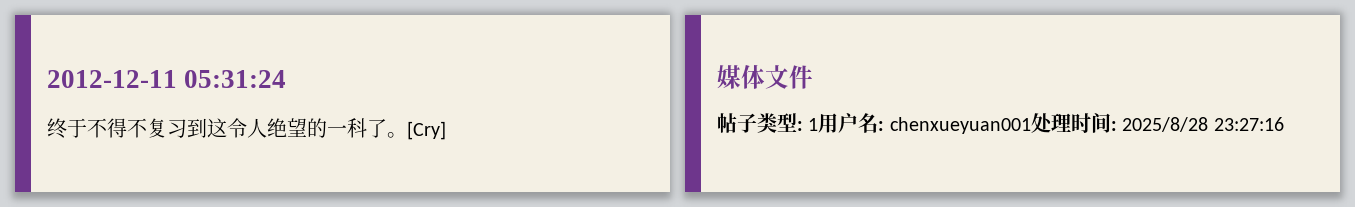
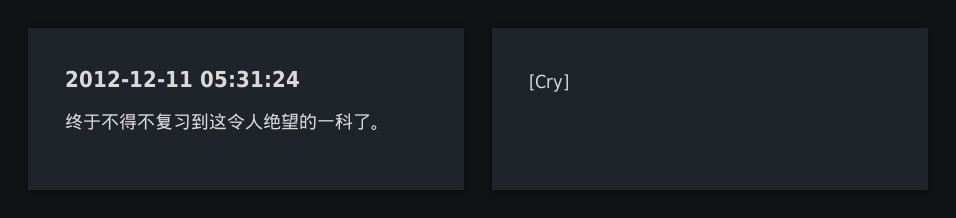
- 媒体文件
- 帖子类型: 1用户名: chenxueyuan001处理时间: 2025/8/28 23:27:16

